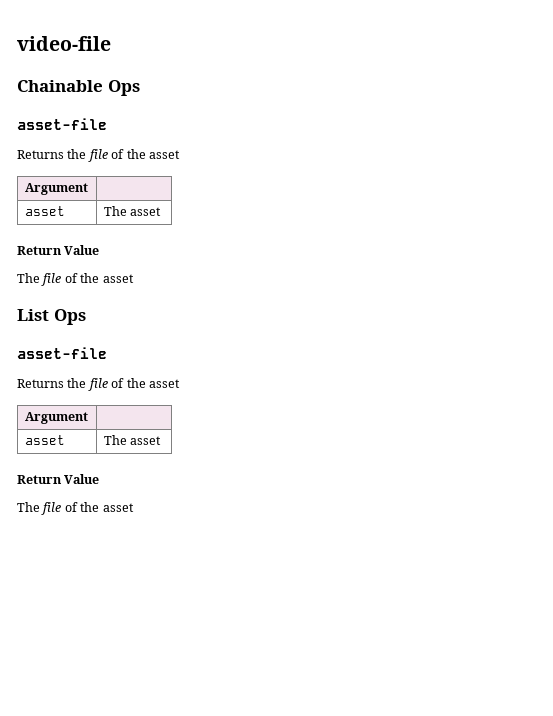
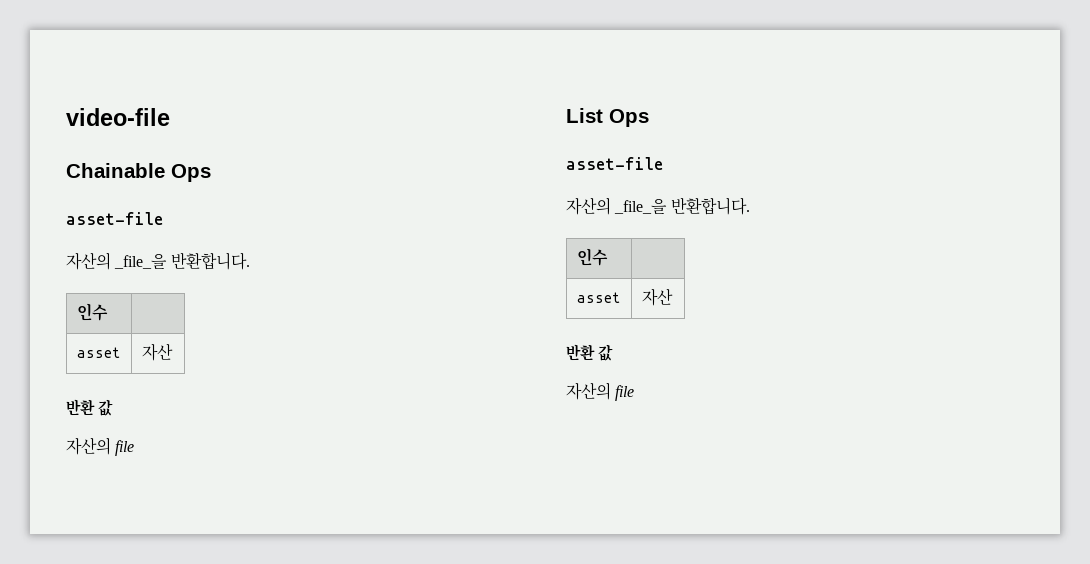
  Chainable Ops
  asset-file
- Returns the file of the asset
- Argument |
- asset | The asset
- Return Value
- The file of the asset
+ 자산의 _file_을 반환합니다.
+ 인수 |
+ asset | 자산
+ 반환 값
+ 자산의 file
  List Ops
  asset-file
- Returns the file of the asset
- Argument |
- asset | The asset
- Return Value
- The file of the asset
+ 자산의 _file_을 반환합니다.
+ 인수 |
+ asset | 자산
+ 반환 값
+ 자산의 file

